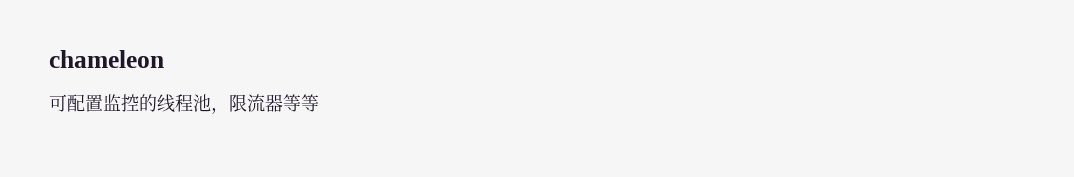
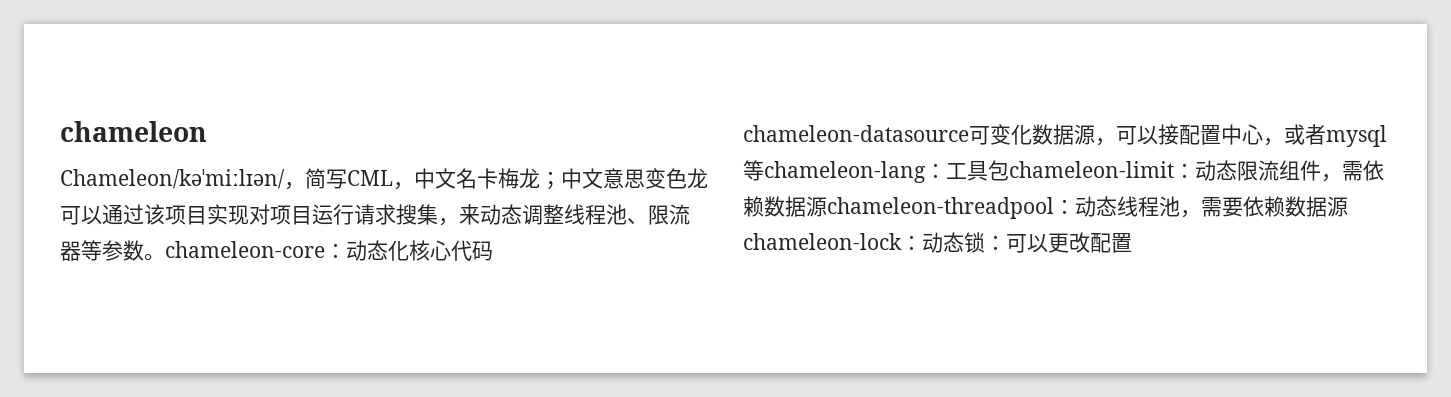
- 可配置监控的线程池，限流器等等
+ Chameleon/kəˈmiːlɪən/，简写CML，中文名卡梅龙；中文意思变色龙可以通过该项目实现对项目运行请求搜集，来动态调整线程池、限流器等参数。chameleon-core：动态化核心代码chameleon-datasource可变化数据源，可以接配置中心，或者mysql等chameleon-lang：工具包chameleon-limit：动态限流组件，需依赖数据源chameleon-threadpool：动态线程池，需要依赖数据源chameleon-lock：动态锁：可以更改配置

